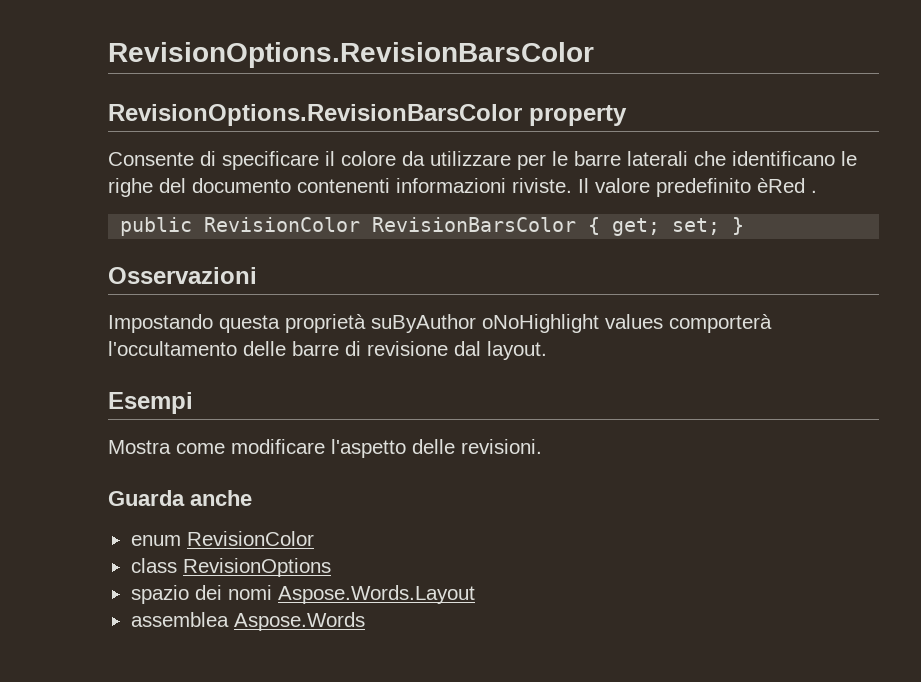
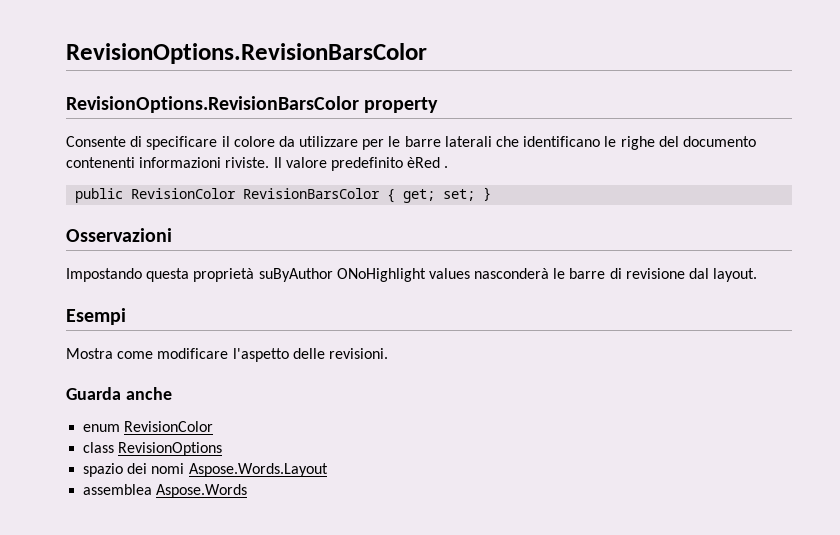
- Impostando questa proprietà suByAuthor oNoHighlight values comporterà l'occultamento delle barre di revisione dal layout.
+ Impostando questa proprietà suByAuthor ONoHighlight values nasconderà le barre di revisione dal layout.

